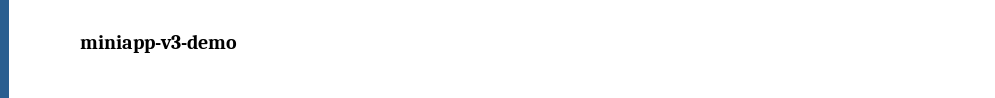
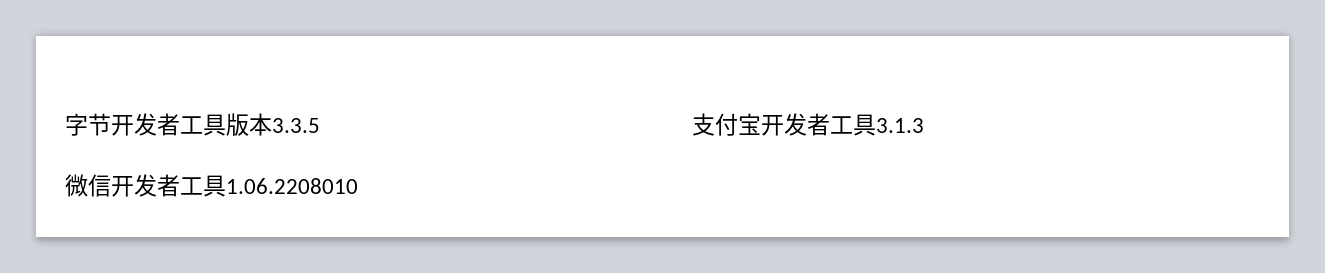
- miniapp-v3-demo
+ 字节开发者工具版本3.3.5
+ 微信开发者工具1.06.2208010
+ 支付宝开发者工具3.1.3

